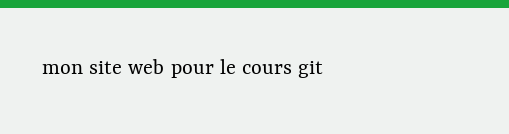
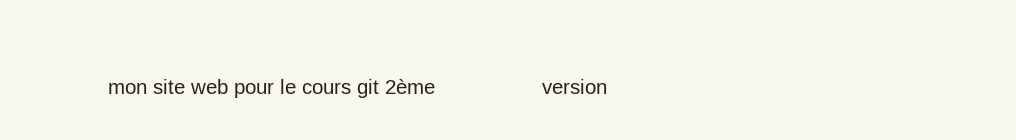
- mon site web pour le cours git
+ mon site web pour le cours git 2ème version

